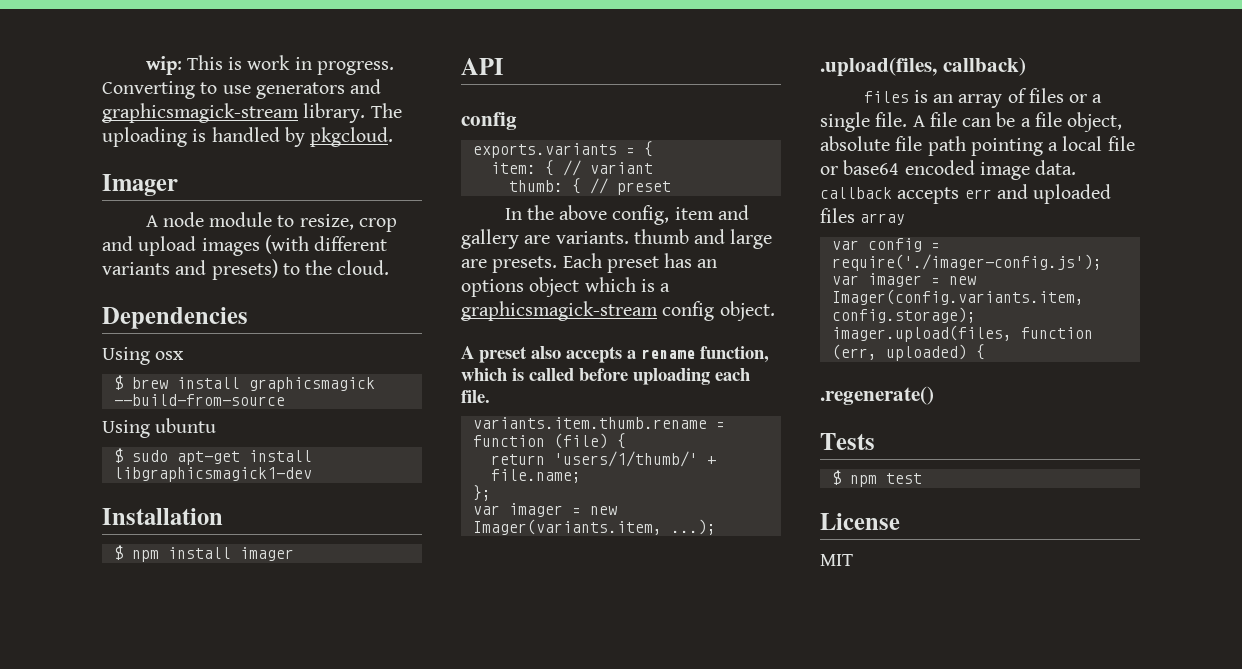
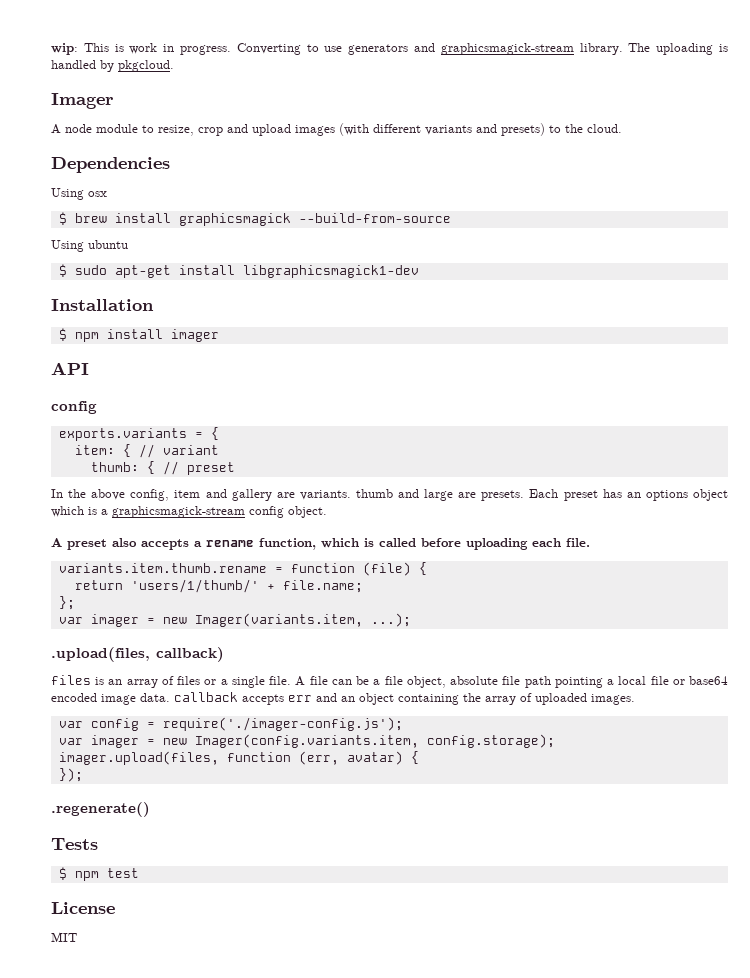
- A file can be a file object, absolute file path pointing a local file or base64 encoded image data. callback accepts err and uploaded files array
+ A file can be a file object, absolute file path pointing a local file or base64 encoded image data. callback accepts err and an object containing the array of uploaded images.
- imager.upload(files, function (err, uploaded) {
+ imager.upload(files, function (err, avatar) {
+ });

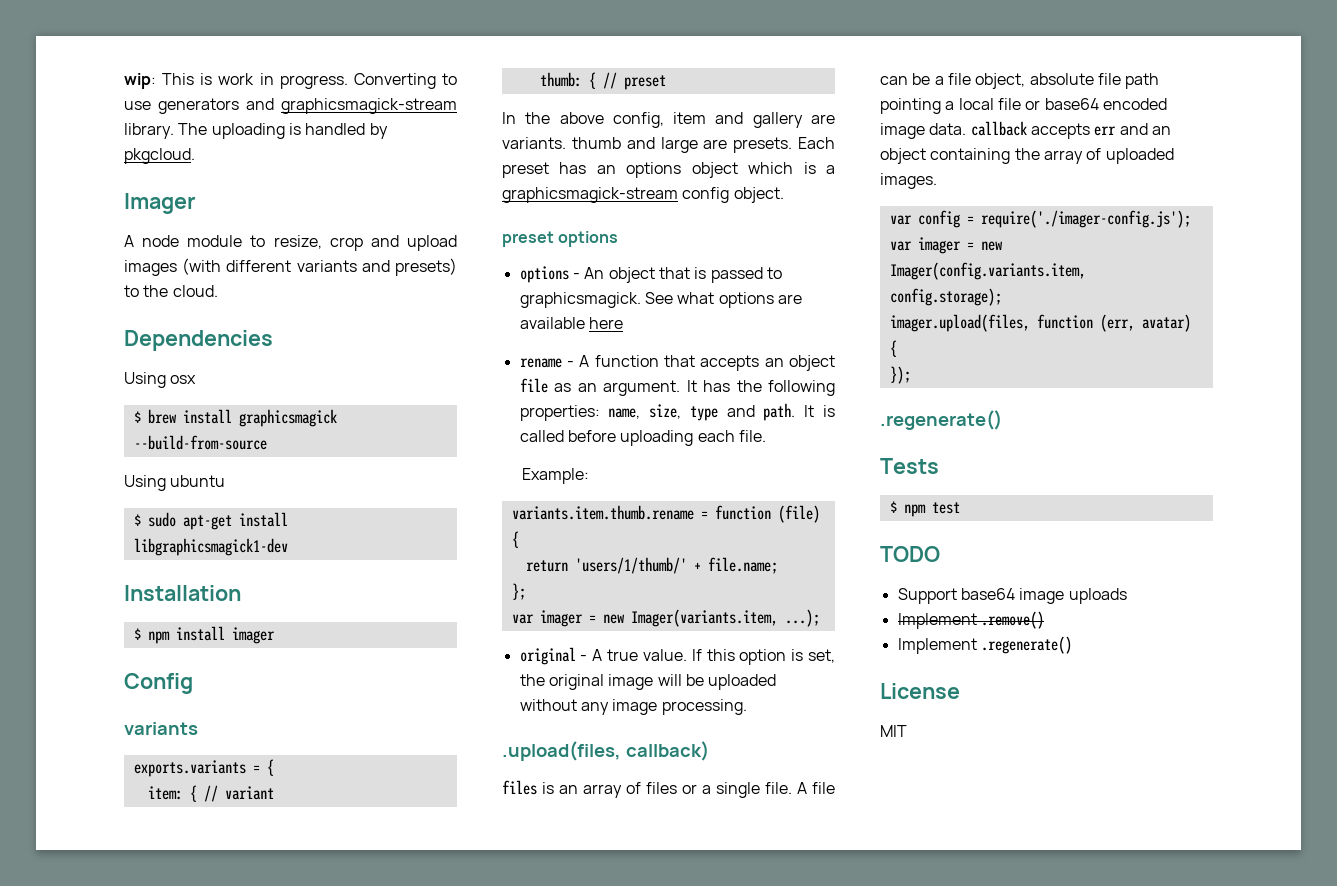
- API
- config
+ Config
+ variants
- A preset also accepts a rename function, which is called before uploading each file.
+ preset options
+ options - An object that is passed to graphicsmagick. See what options are available here
+ rename - A function that accepts an object file as an argument. It has the following properties: name, size, type and path. It is called before uploading each file.
+ Example:
+ original - A true value. If this option is set, the original image will be uploaded without any image processing.
+ TODO
+ Support base64 image uploads
+ Implement .remove()
+ Implement .regenerate()

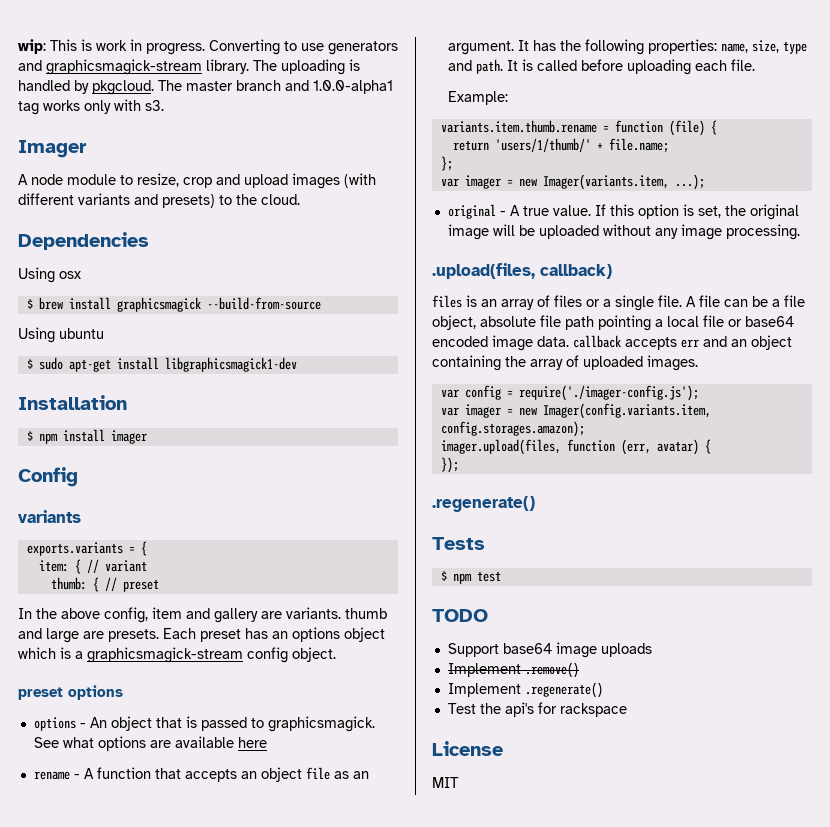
+ The master branch and 1.0.0-alpha1 tag works only with s3.
- var imager = new Imager(config.variants.item, config.storage);
+ var imager = new Imager(config.variants.item, config.storages.amazon);
+ Test the api's for rackspace

